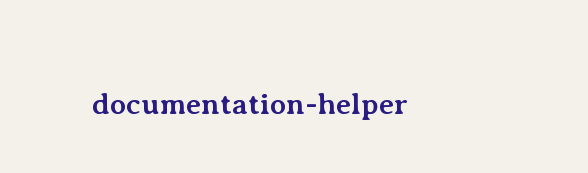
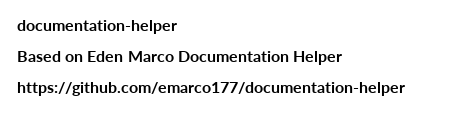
+ Based on Eden Marco Documentation Helper
+ https://github.com/emarco177/documentation-helper

